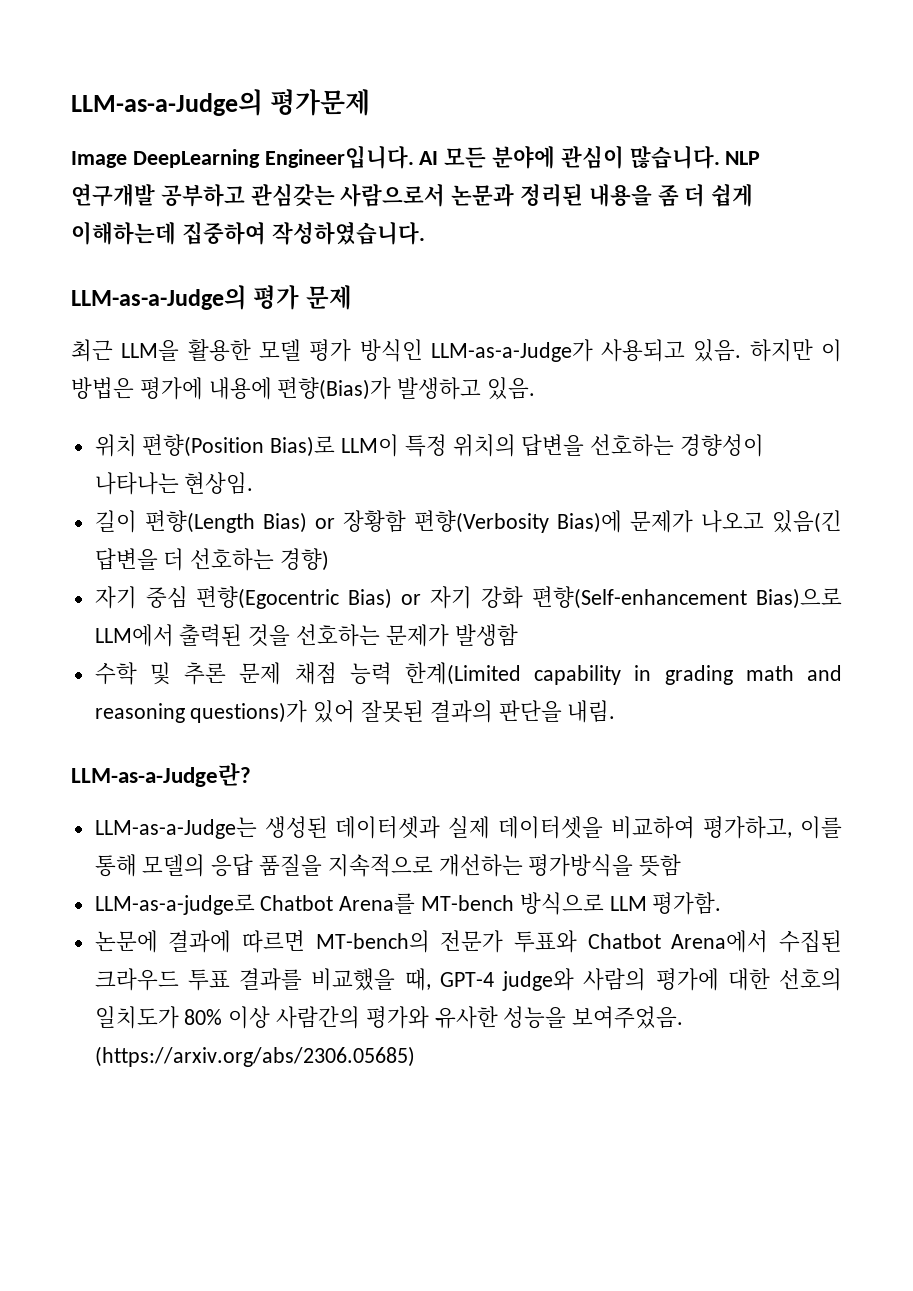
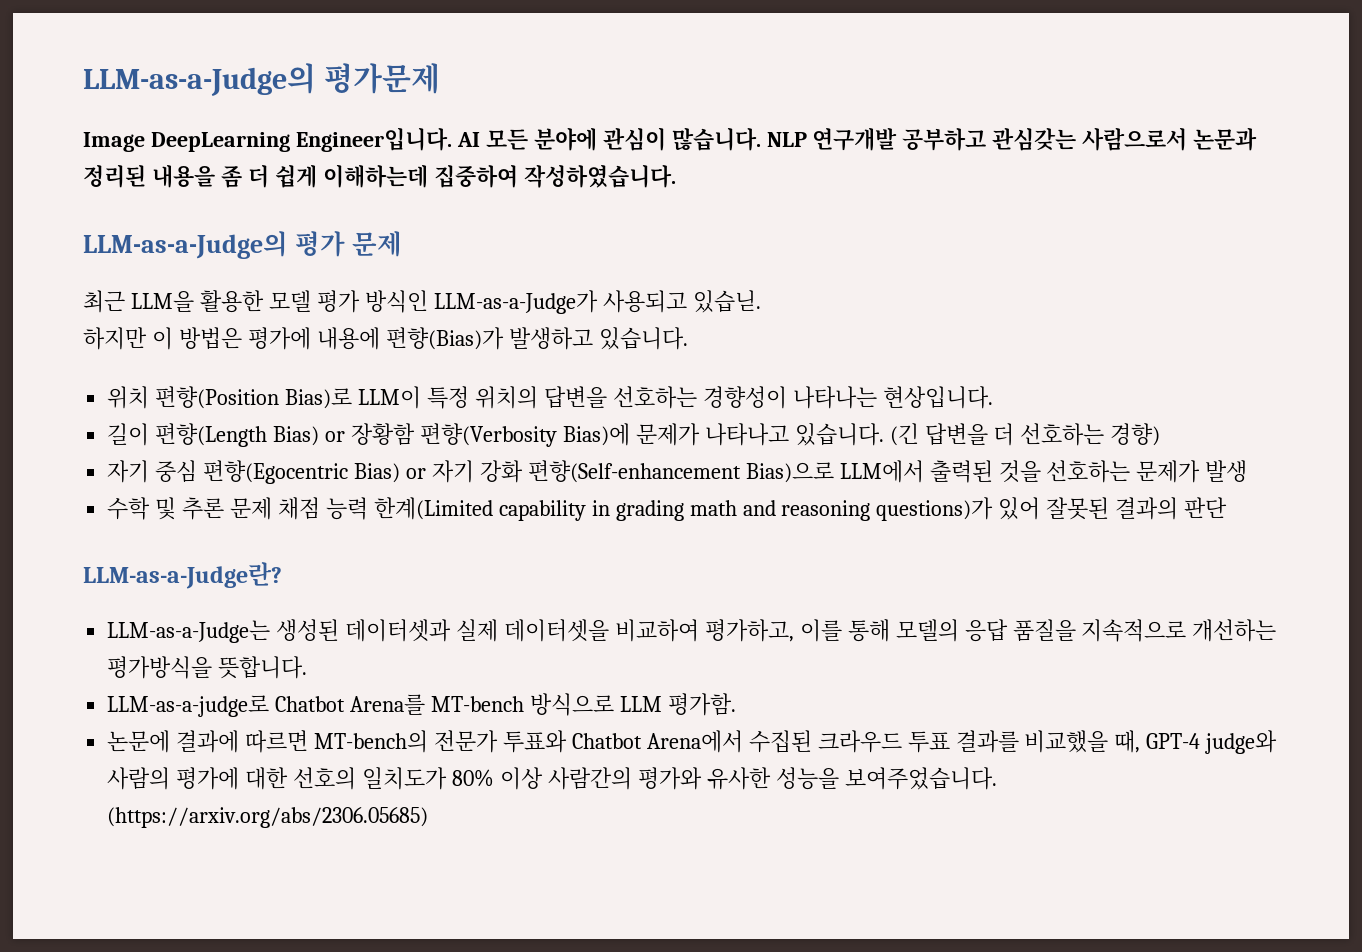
- 최근 LLM을 활용한 모델 평가 방식인 LLM-as-a-Judge가 사용되고 있음. 하지만 이 방법은 평가에 내용에 편향(Bias)가 발생하고 있음.
+ 최근 LLM을 활용한 모델 평가 방식인 LLM-as-a-Judge가 사용되고 있습닏.
+ 하지만 이 방법은 평가에 내용에 편향(Bias)가 발생하고 있습니다.
- 위치 편향(Position Bias)로 LLM이 특정 위치의 답변을 선호하는 경향성이 나타나는 현상임.
+ 위치 편향(Position Bias)로 LLM이 특정 위치의 답변을 선호하는 경향성이 나타나는 현상입니다.
- 길이 편향(Length Bias) or 장황함 편향(Verbosity Bias)에 문제가 나오고 있음(긴 답변을 더 선호하는 경향)
+ 길이 편향(Length Bias) or 장황함 편향(Verbosity Bias)에 문제가 나타나고 있습니다. (긴 답변을 더 선호하는 경향)
- 자기 중심 편향(Egocentric Bias) or 자기 강화 편향(Self-enhancement Bias)으로 LLM에서 출력된 것을 선호하는 문제가 발생함
+ 자기 중심 편향(Egocentric Bias) or 자기 강화 편향(Self-enhancement Bias)으로 LLM에서 출력된 것을 선호하는 문제가 발생
- 수학 및 추론 문제 채점 능력 한계(Limited capability in grading math and reasoning questions)가 있어 잘못된 결과의 판단을 내림.
+ 수학 및 추론 문제 채점 능력 한계(Limited capability in grading math and reasoning questions)가 있어 잘못된 결과의 판단
- LLM-as-a-Judge는 생성된 데이터셋과 실제 데이터셋을 비교하여 평가하고, 이를 통해 모델의 응답 품질을 지속적으로 개선하는 평가방식을 뜻함
+ LLM-as-a-Judge는 생성된 데이터셋과 실제 데이터셋을 비교하여 평가하고, 이를 통해 모델의 응답 품질을 지속적으로 개선하는 평가방식을 뜻합니다.
- 논문에 결과에 따르면 MT-bench의 전문가 투표와 Chatbot Arena에서 수집된 크라우드 투표 결과를 비교했을 때, GPT-4 judge와 사람의 평가에 대한 선호의 일치도가 80% 이상 사람간의 평가와 유사한 성능을 보여주었음.
+ 논문에 결과에 따르면 MT-bench의 전문가 투표와 Chatbot Arena에서 수집된 크라우드 투표 결과를 비교했을 때, GPT-4 judge와 사람의 평가에 대한 선호의 일치도가 80% 이상 사람간의 평가와 유사한 성능을 보여주었습니다.

